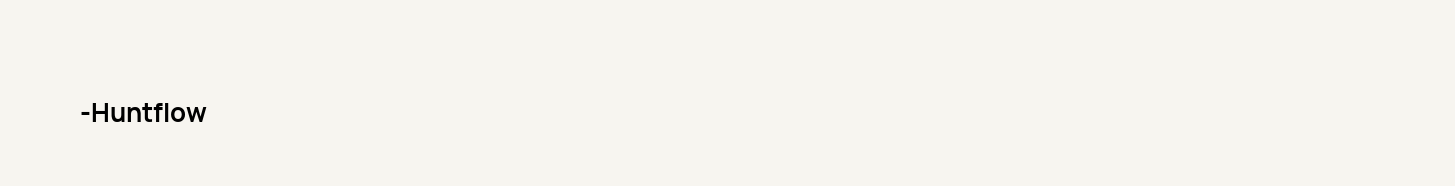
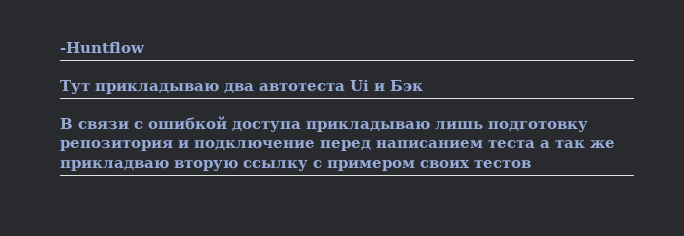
+ Тут прикладываю два автотеста Ui и Бэк
+ В связи с ошибкой доступа прикладываю лишь подготовку репозитория и подключение перед написанием теста а так же прикладваю вторую ссылку с примером своих тестов

